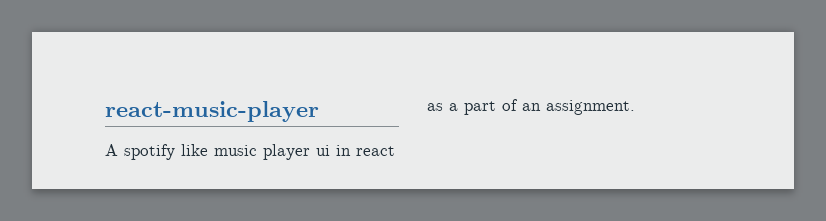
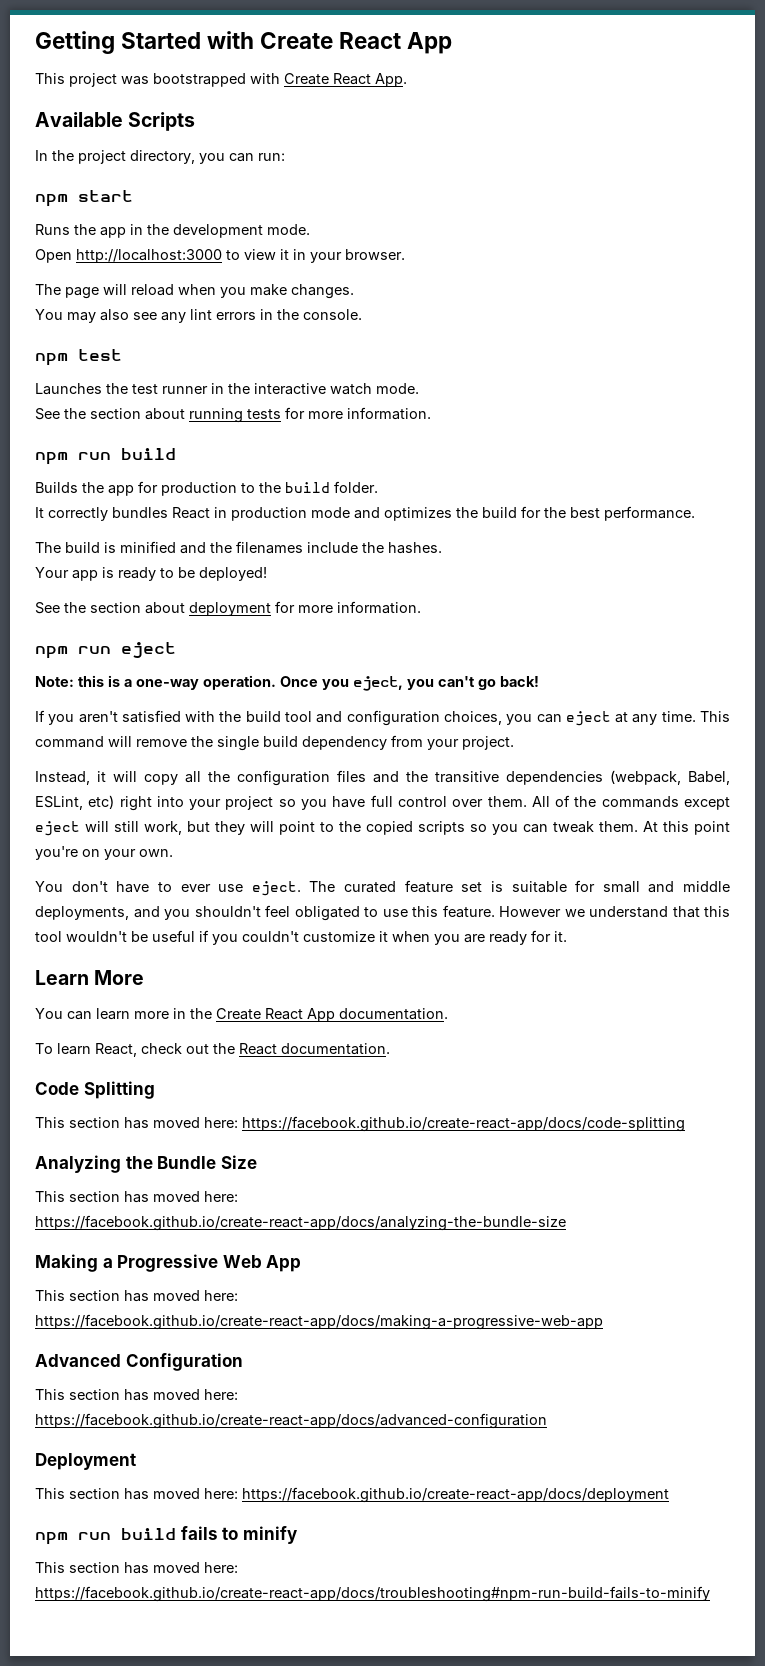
- react-music-player
- A spotify like music player ui in react as a part of an assignment.
+ Getting Started with Create React App
+ This project was bootstrapped with Create React App.
+ Available Scripts
+ In the project directory, you can run:
+ npm start
+ Runs the app in the development mode.
+ Open http://localhost:3000 to view it in your browser.
+ The page will reload when you make changes.
+ You may also see any lint errors in the console.
+ npm test
+ Launches the test runner in the interactive watch mode.
+ See the section about running tests for more information.
+ npm run build
+ Builds the app for production to the build folder.
+ It correctly bundles React in production mode and optimizes the build for the best performance.
+ The build is minified and the filenames include the hashes.
+ Your app is ready to be deployed!
+ See the section about deployment for more information.
+ npm run eject
+ Note: this is a one-way operation. Once you eject, you can't go back!
+ If you aren't satisfied with the build tool and configuration choices, you can eject at any time. This command will remove the single build dependency from your project.
+ Instead, it will copy all the configuration files and the transitive dependencies (webpack, Babel, ESLint, etc) right into your project so you have full control over them. All of the commands except eject will still work, but they will point to the copied scripts so you can tweak them. At this point you're on your own.
+ You don't have to ever use eject. The curated feature set is suitable for small and middle deployments, and you shouldn't feel obligated to use this feature. However we understand that this tool wouldn't be useful if you couldn't customize it when you are ready for it.
+ Learn More
+ You can learn more in the Create React App documentation.
+ To learn React, check out the React documentation.
+ Code Splitting
+ This section has moved here: https://facebook.github.io/create-react-app/docs/code-splitting
+ Analyzing the Bundle Size
+ This section has moved here: https://facebook.github.io/create-react-app/docs/analyzing-the-bundle-size
+ Making a Progressive Web App
+ This section has moved here: https://facebook.github.io/create-react-app/docs/making-a-progressive-web-app
+ Advanced Configuration
+ This section has moved here: https://facebook.github.io/create-react-app/docs/advanced-configuration
+ Deployment
+ This section has moved here: https://facebook.github.io/create-react-app/docs/deployment
+ npm run build fails to minify
+ This section has moved here: https://facebook.github.io/create-react-app/docs/troubleshooting#npm-run-build-fails-to-minify

